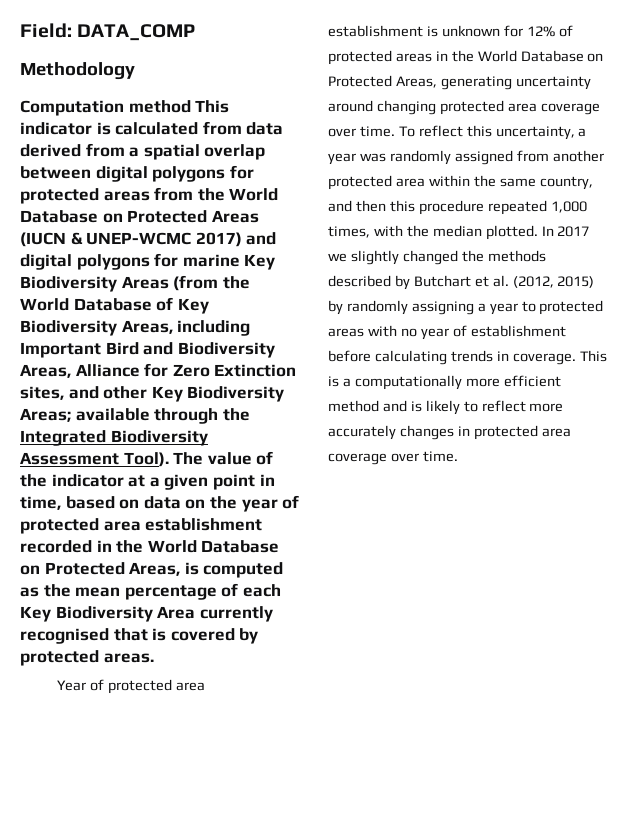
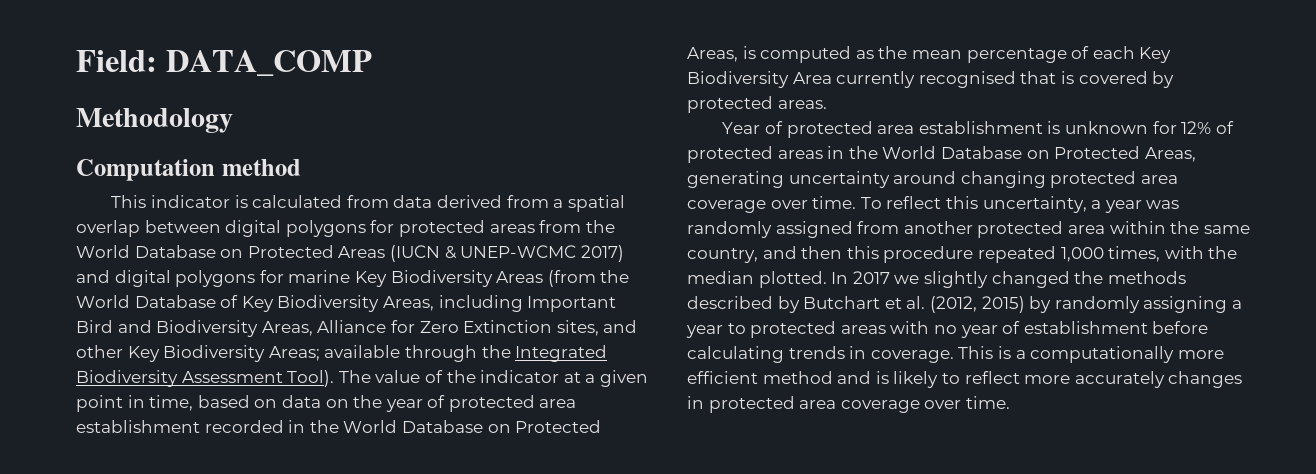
- Computation method This indicator is calculated from data derived from a spatial overlap between digital polygons for protected areas from the World Database on Protected Areas (IUCN & UNEP-WCMC 2017) and digital polygons for marine Key Biodiversity Areas (from the World Database of Key Biodiversity Areas, including Important Bird and Biodiversity Areas, Alliance for Zero Extinction sites, and other Key Biodiversity Areas;
+ Computation method
+ This indicator is calculated from data derived from a spatial overlap between digital polygons for protected areas from the World Database on Protected Areas (IUCN & UNEP-WCMC 2017) and digital polygons for marine Key Biodiversity Areas (from the World Database of Key Biodiversity Areas, including Important Bird and Biodiversity Areas, Alliance for Zero Extinction sites, and other Key Biodiversity Areas;

